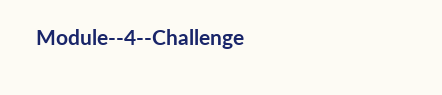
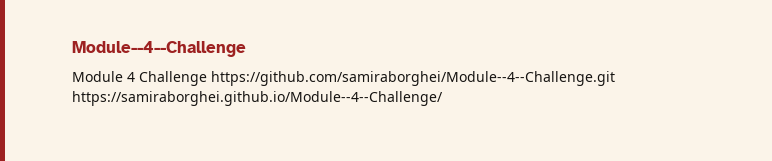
+ Module 4 Challenge https://github.com/samiraborghei/Module--4--Challenge.git https://samiraborghei.github.io/Module--4--Challenge/

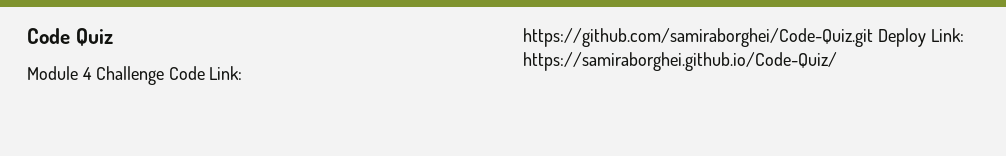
- Module--4--Challenge
+ Code Quiz
- Module 4 Challenge https://github.com/samiraborghei/Module--4--Challenge.git https://samiraborghei.github.io/Module--4--Challenge/
+ Module 4 Challenge Code Link: https://github.com/samiraborghei/Code-Quiz.git Deploy Link: https://samiraborghei.github.io/Code-Quiz/

